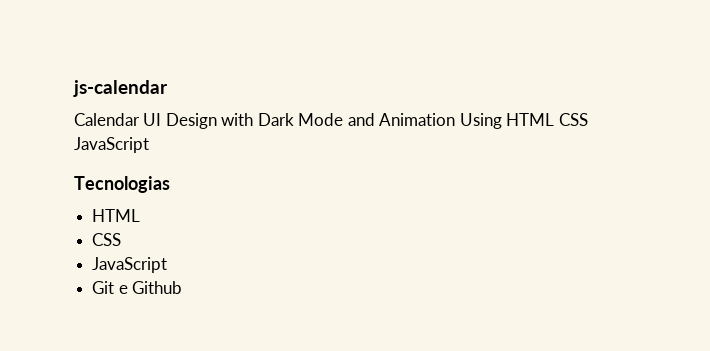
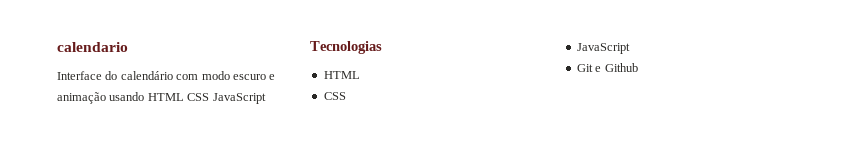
- js-calendar
- Calendar UI Design with Dark Mode and Animation Using HTML CSS JavaScript
+ calendario
+ Interface do calendário com modo escuro e animação usando HTML CSS JavaScript

